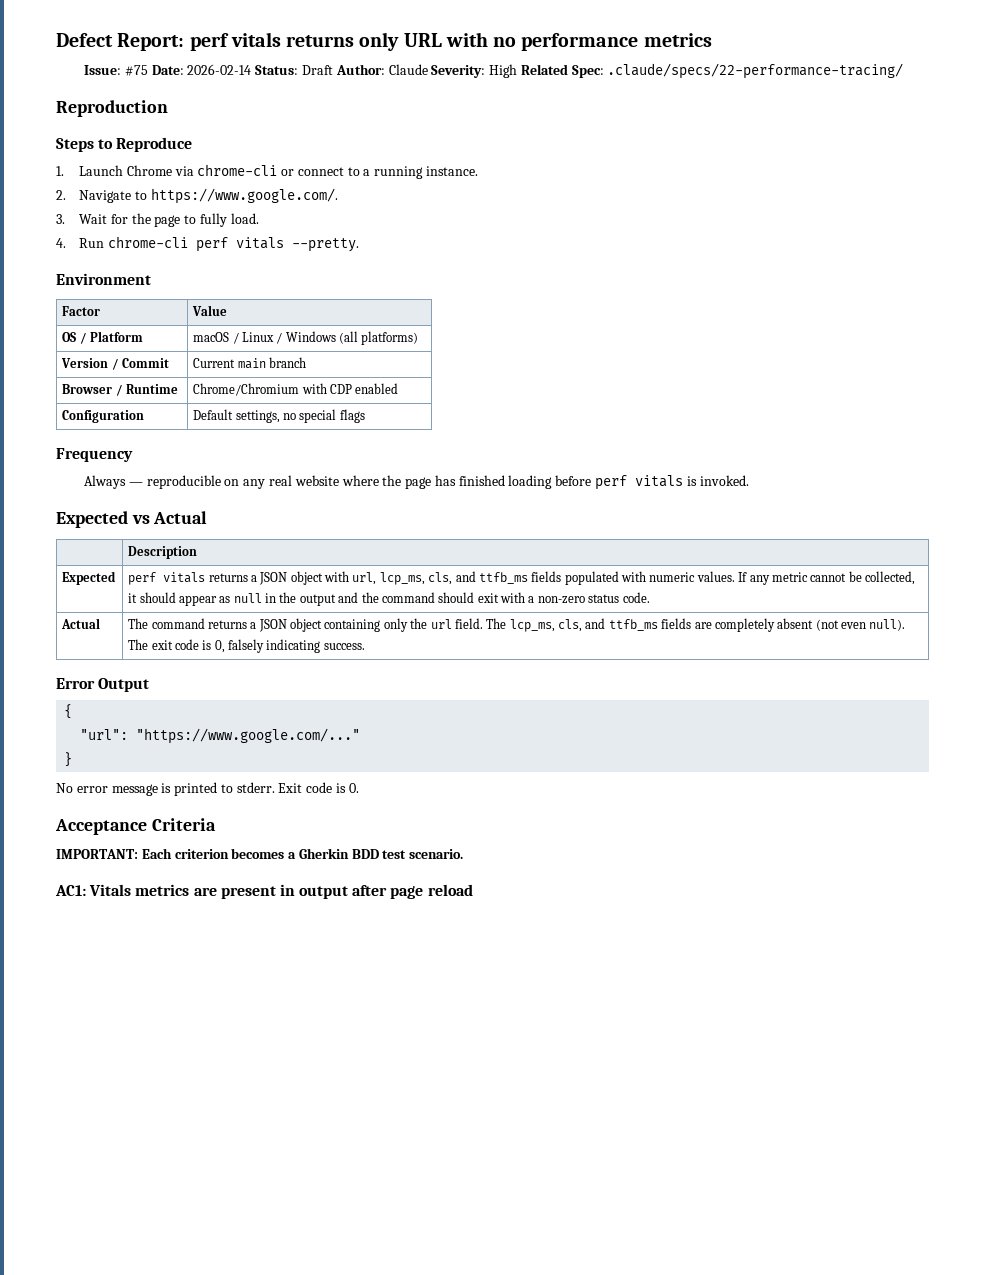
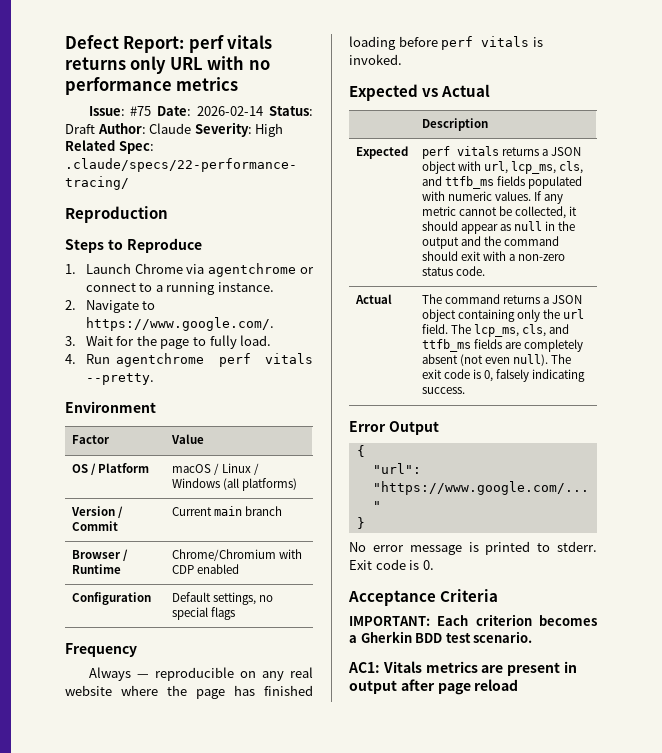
- 1. Launch Chrome via chrome-cli or connect to a running instance.
+ 1. Launch Chrome via agentchrome or connect to a running instance.
- 4. Run chrome-cli perf vitals --pretty.
+ 4. Run agentchrome perf vitals --pretty.

